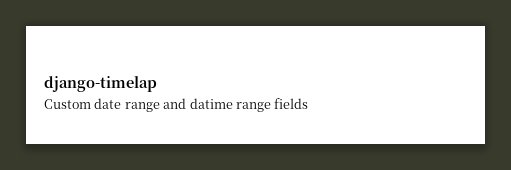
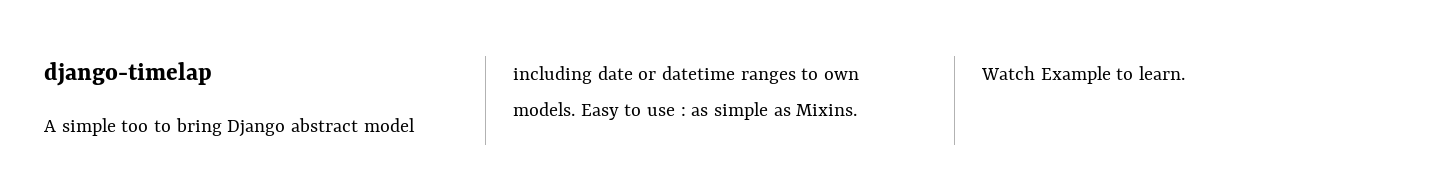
- Custom date range and datime range fields
+ A simple too to bring Django abstract model including date or datetime ranges to own models. Easy to use : as simple as Mixins.
+ Watch Example to learn.

